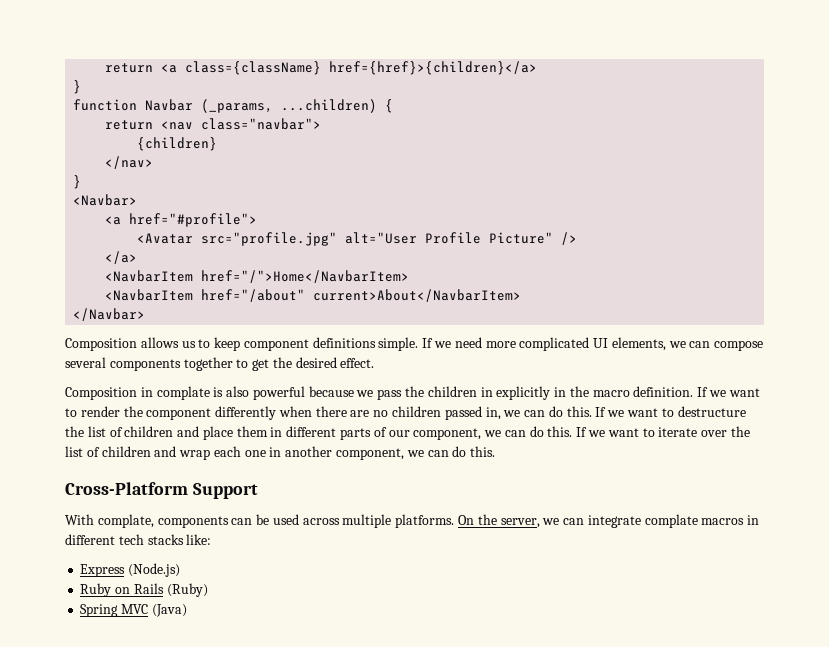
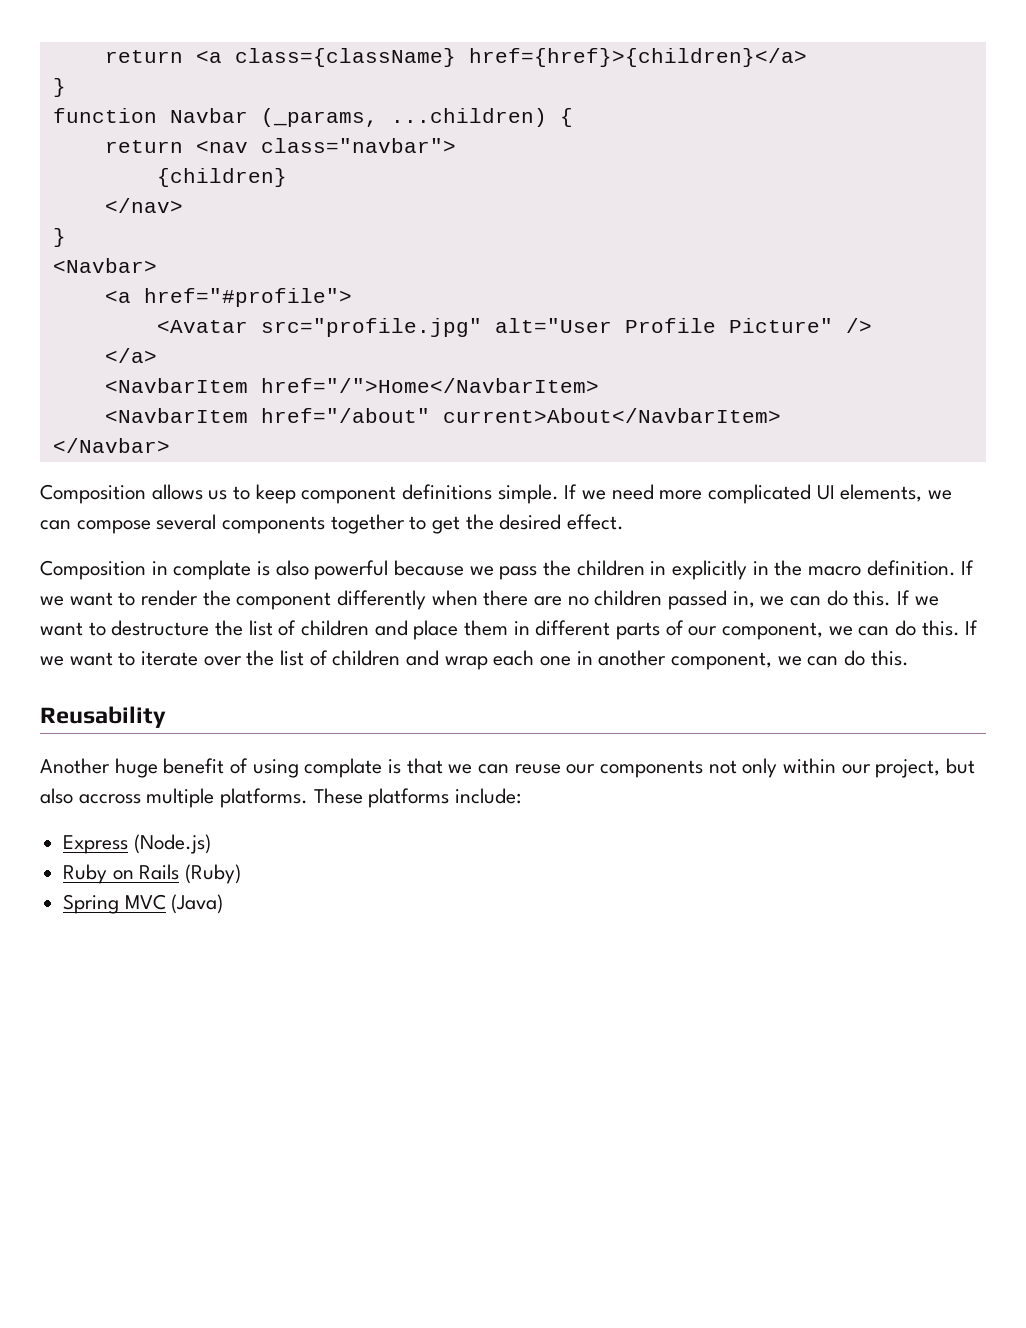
- Cross-Platform Support
- With complate, components can be used across multiple platforms. On the server, we can integrate complate macros in different tech stacks like:
+ Reusability
+ Another huge benefit of using complate is that we can reuse our components not only within our project, but also accross multiple platforms. These platforms include:

